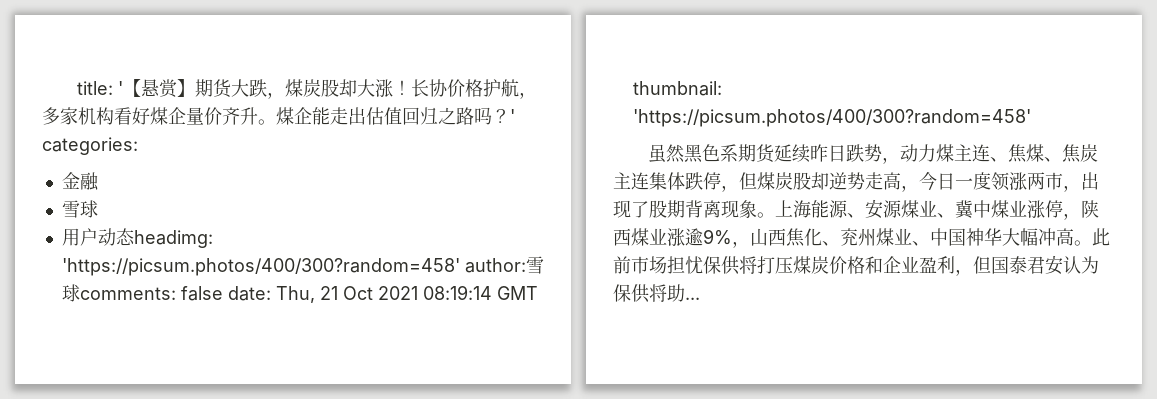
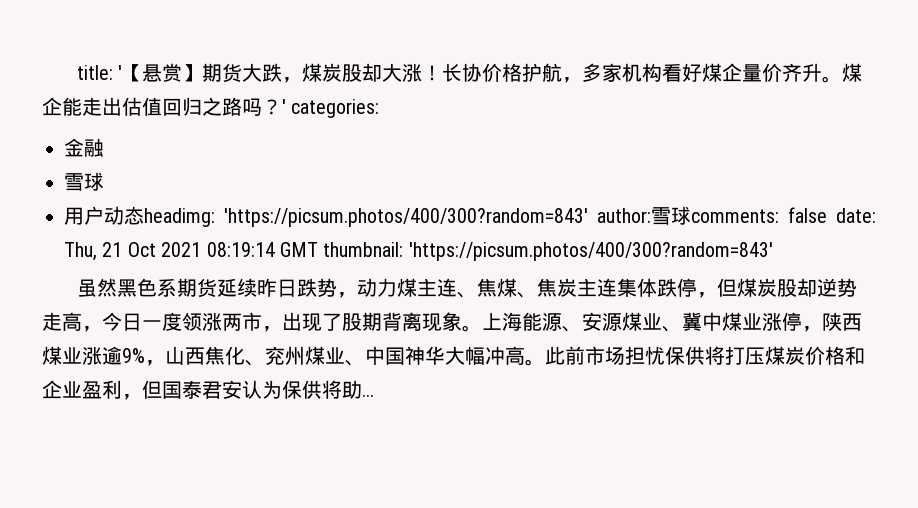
- 用户动态headimg: 'https://picsum.photos/400/300?random=458' author:雪球comments: false date: Thu, 21 Oct 2021 08:19:14 GMT thumbnail: 'https://picsum.photos/400/300?random=458'
+ 用户动态headimg: 'https://picsum.photos/400/300?random=843' author:雪球comments: false date: Thu, 21 Oct 2021 08:19:14 GMT thumbnail: 'https://picsum.photos/400/300?random=843'

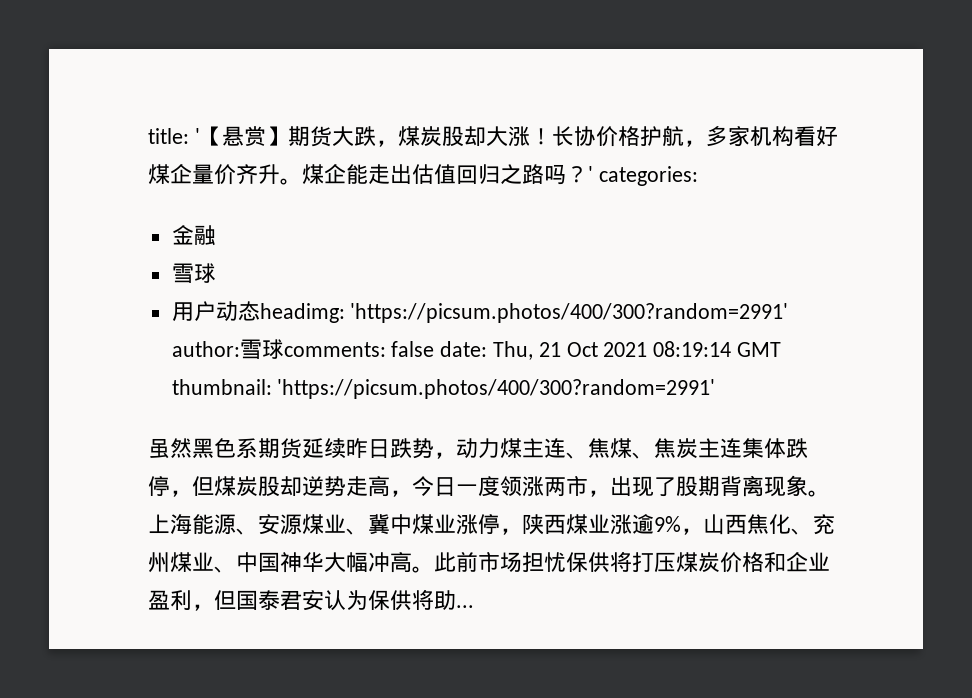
- 用户动态headimg: 'https://picsum.photos/400/300?random=843' author:雪球comments: false date: Thu, 21 Oct 2021 08:19:14 GMT thumbnail: 'https://picsum.photos/400/300?random=843'
+ 用户动态headimg: 'https://picsum.photos/400/300?random=2991' author:雪球comments: false date: Thu, 21 Oct 2021 08:19:14 GMT thumbnail: 'https://picsum.photos/400/300?random=2991'

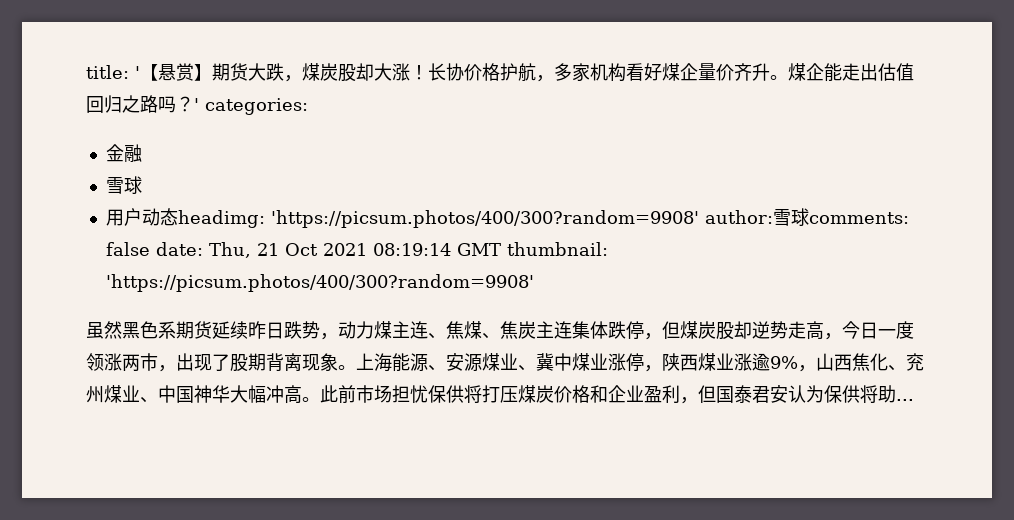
- 用户动态headimg: 'https://picsum.photos/400/300?random=2991' author:雪球comments: false date: Thu, 21 Oct 2021 08:19:14 GMT thumbnail: 'https://picsum.photos/400/300?random=2991'
+ 用户动态headimg: 'https://picsum.photos/400/300?random=9908' author:雪球comments: false date: Thu, 21 Oct 2021 08:19:14 GMT thumbnail: 'https://picsum.photos/400/300?random=9908'

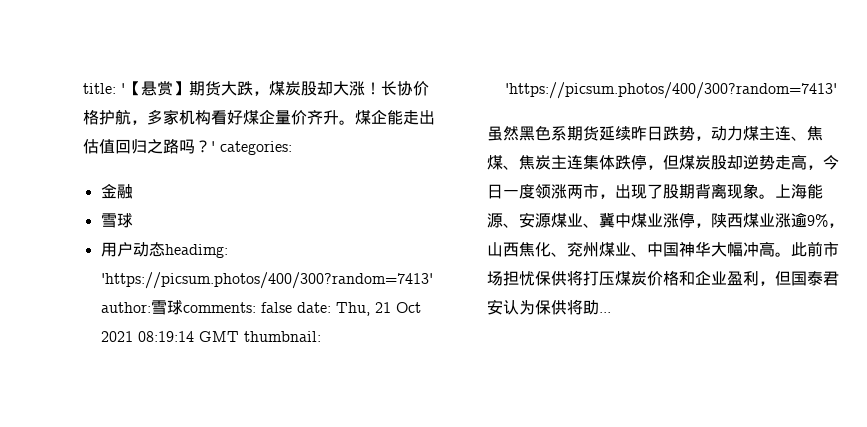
- 用户动态headimg: 'https://picsum.photos/400/300?random=9908' author:雪球comments: false date: Thu, 21 Oct 2021 08:19:14 GMT thumbnail: 'https://picsum.photos/400/300?random=9908'
+ 用户动态headimg: 'https://picsum.photos/400/300?random=7413' author:雪球comments: false date: Thu, 21 Oct 2021 08:19:14 GMT thumbnail: 'https://picsum.photos/400/300?random=7413'

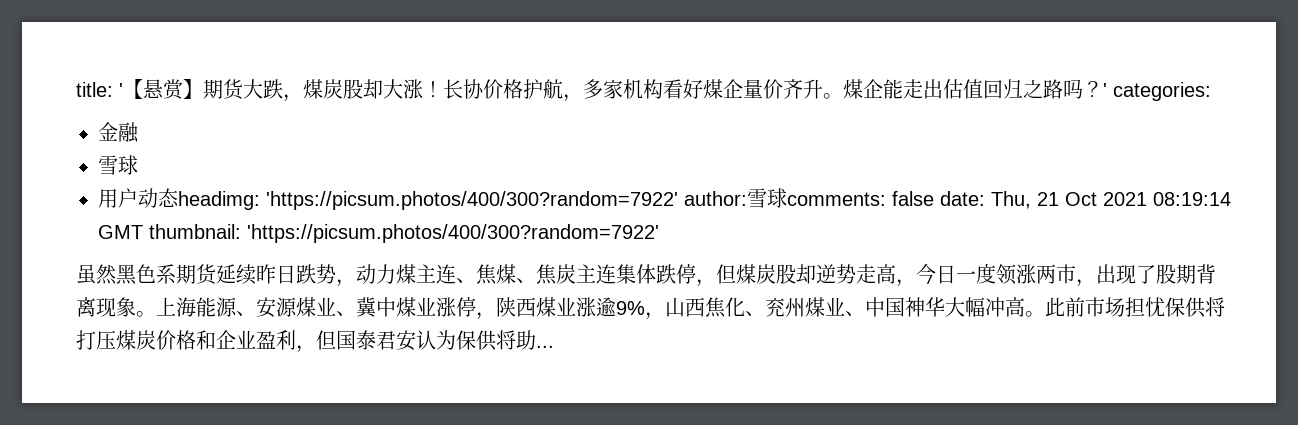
- 用户动态headimg: 'https://picsum.photos/400/300?random=7413' author:雪球comments: false date: Thu, 21 Oct 2021 08:19:14 GMT thumbnail: 'https://picsum.photos/400/300?random=7413'
+ 用户动态headimg: 'https://picsum.photos/400/300?random=7922' author:雪球comments: false date: Thu, 21 Oct 2021 08:19:14 GMT thumbnail: 'https://picsum.photos/400/300?random=7922'

